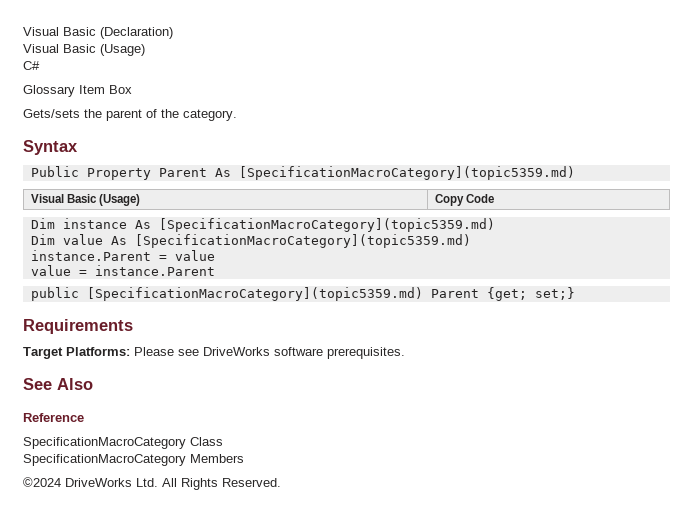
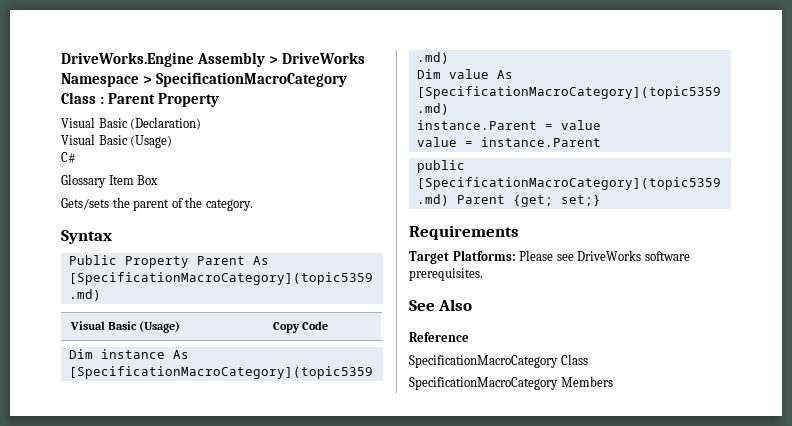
+ DriveWorks.Engine Assembly > DriveWorks Namespace > SpecificationMacroCategory Class : Parent Property
- ©2024 DriveWorks Ltd. All Rights Reserved.

